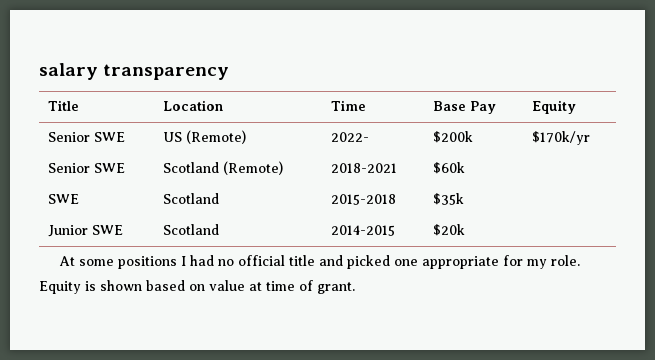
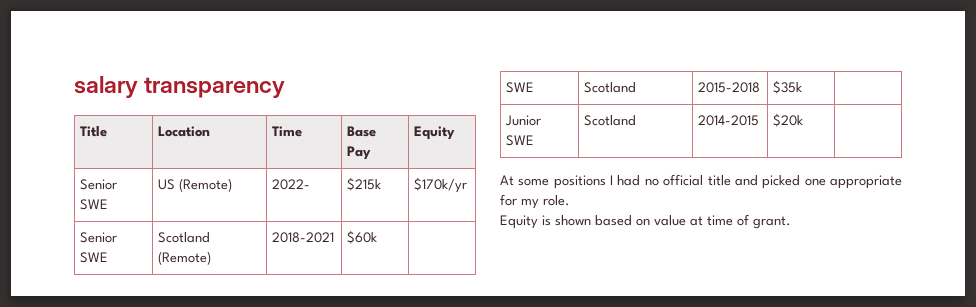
- Senior SWE | US (Remote) | 2022- | $200k | $170k/yr
+ Senior SWE | US (Remote) | 2022- | $215k | $170k/yr

